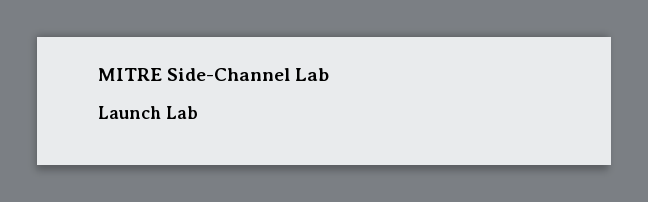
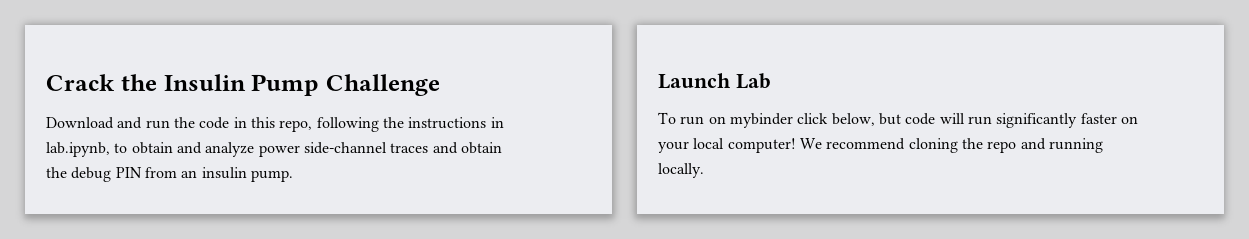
- MITRE Side-Channel Lab
+ Crack the Insulin Pump Challenge
+ Download and run the code in this repo, following the instructions in lab.ipynb, to obtain and analyze power side-channel traces and obtain the debug PIN from an insulin pump.
  Launch Lab
+ To run on mybinder click below, but code will run significantly faster on your local computer! We recommend cloning the repo and running locally.

